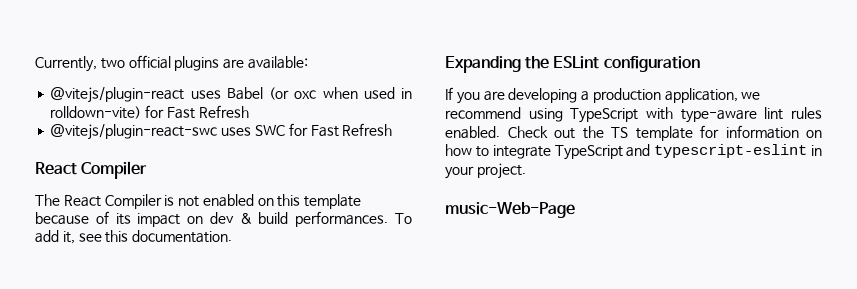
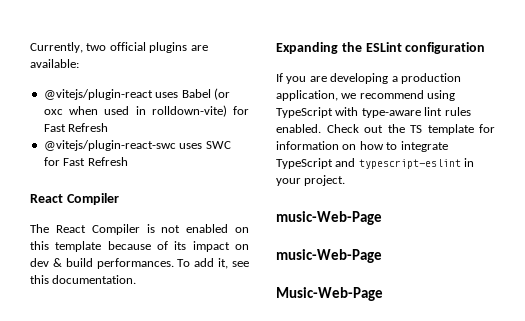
  Check out the TS template for information on how to integrate TypeScript and typescript-eslint in your project.
  music-Web-Page
+ music-Web-Page
+ Music-Web-Page

